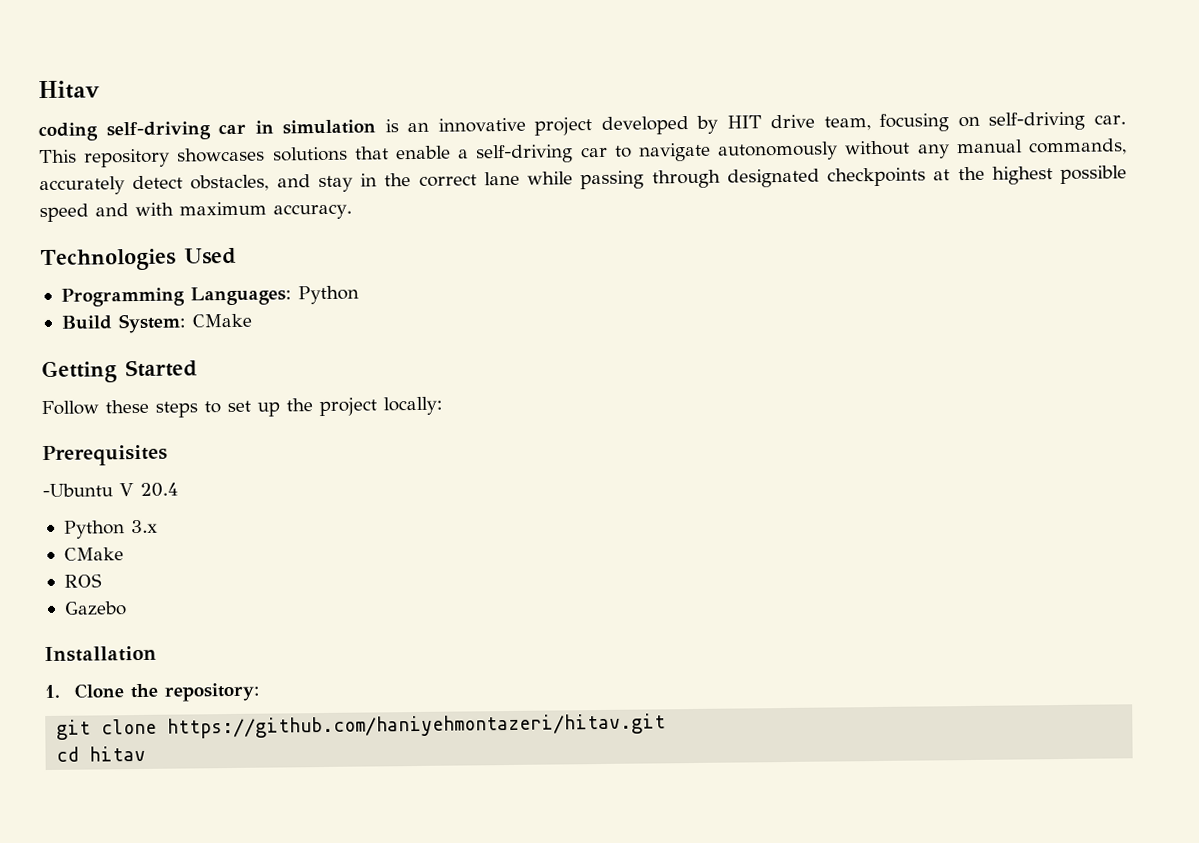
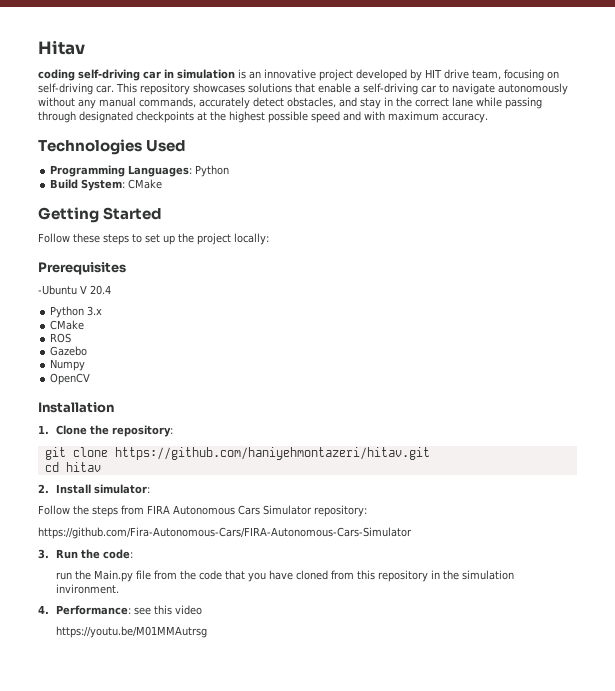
+ Numpy
+ OpenCV
+ 2. Install simulator:
+ Follow the steps from FIRA Autonomous Cars Simulator repository:
+ https://github.com/Fira-Autonomous-Cars/FIRA-Autonomous-Cars-Simulator
+ 3. Run the code:
+ run the Main.py file from the code that you have cloned from this repository in the simulation invironment.
+ 4. Performance: see this video
+ https://youtu.be/M01MMAutrsg

